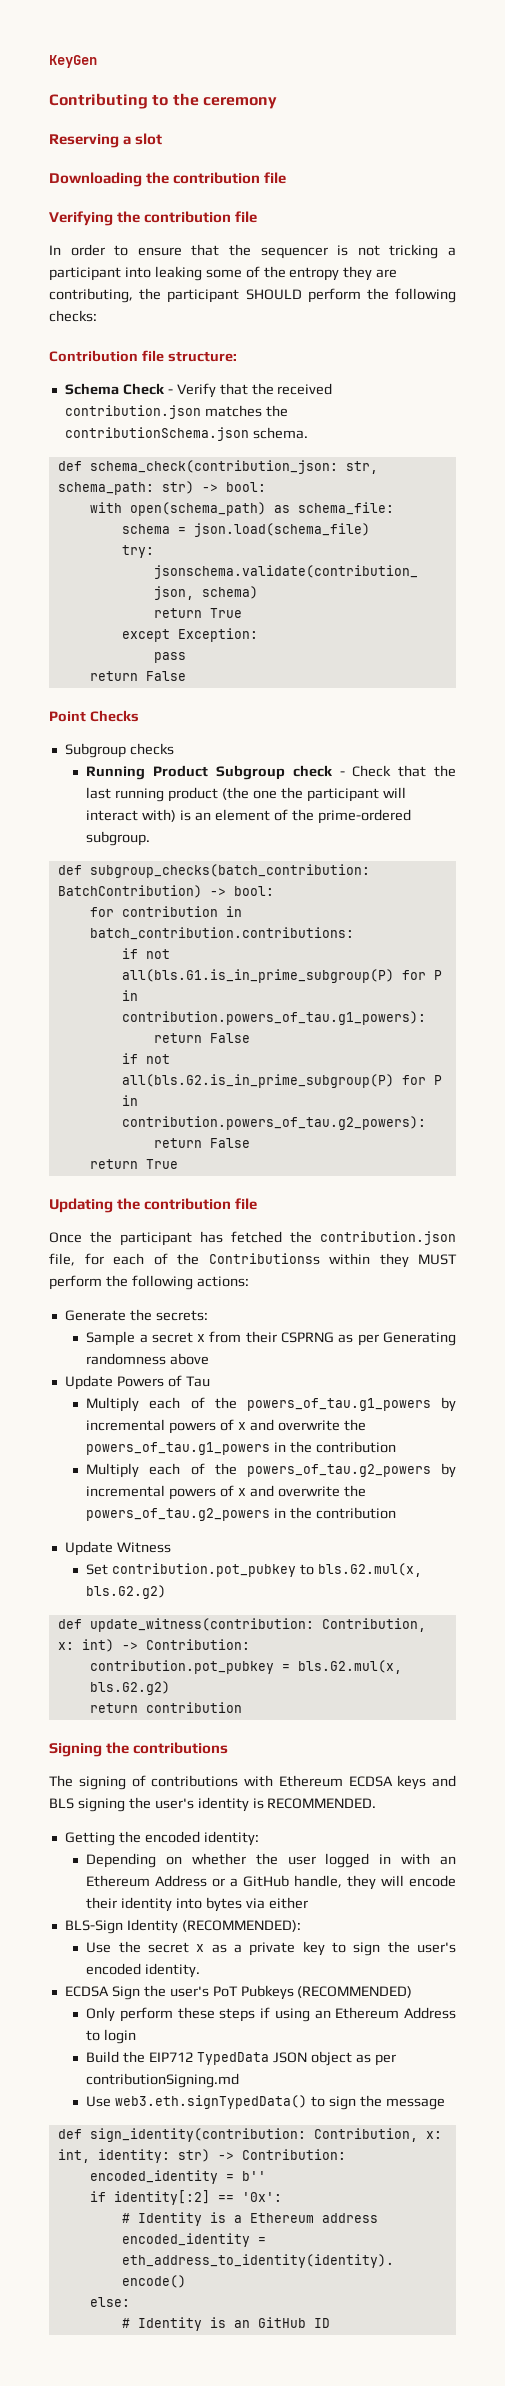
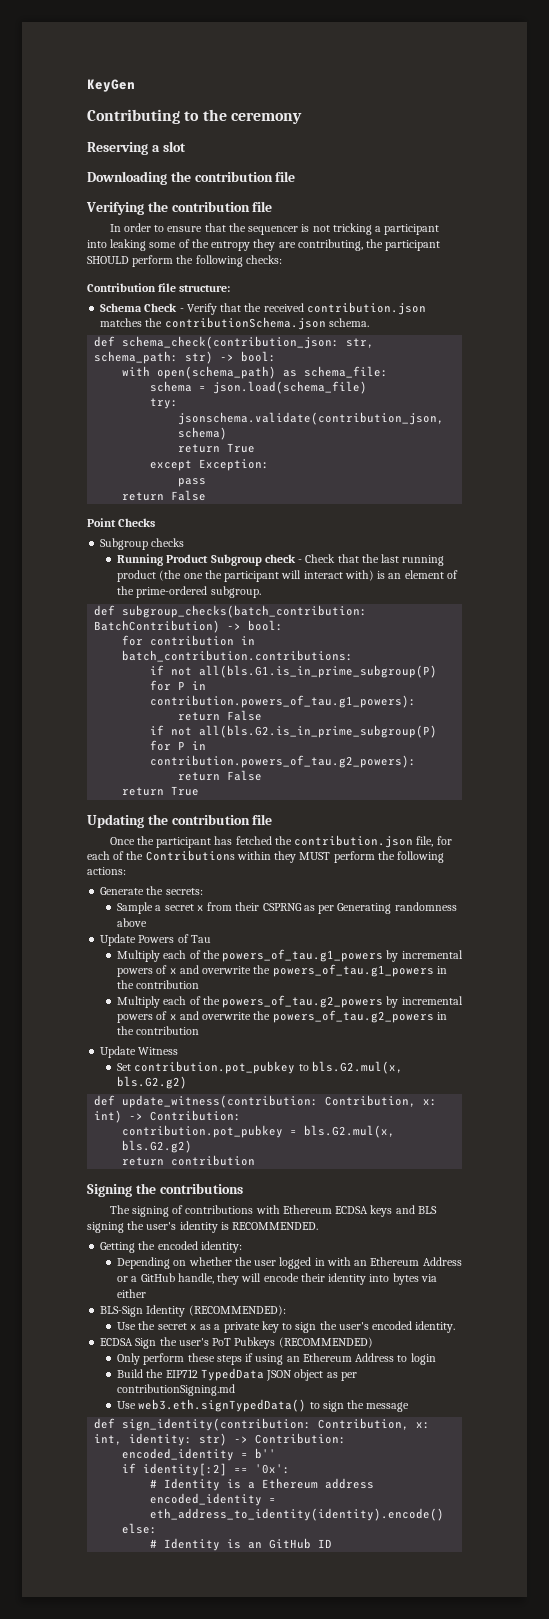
- Once the participant has fetched the contribution.json file, for each of the Contributionss within they MUST perform the following actions:
+ Once the participant has fetched the contribution.json file, for each of the Contributions within they MUST perform the following actions:

